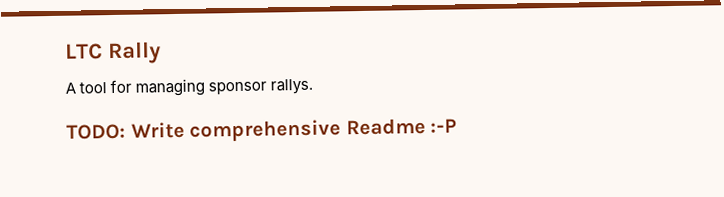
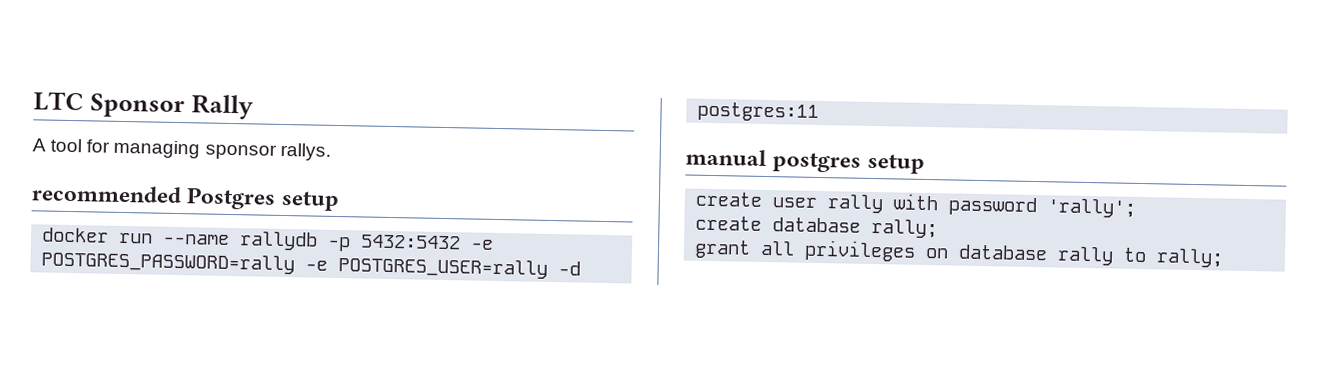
- LTC Rally
+ LTC Sponsor Rally
- TODO: Write comprehensive Readme :-P
+ recommended Postgres setup
+ docker run --name rallydb -p 5432:5432 -e POSTGRES_PASSWORD=rally -e POSTGRES_USER=rally -d postgres:11
+ manual postgres setup
+ create user rally with password 'rally';
+ create database rally;
+ grant all privileges on database rally to rally;

